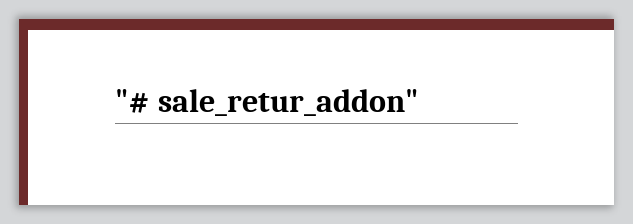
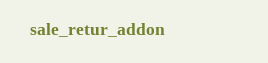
- "# sale_retur_addon"
+ sale_retur_addon

